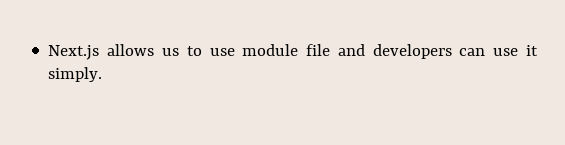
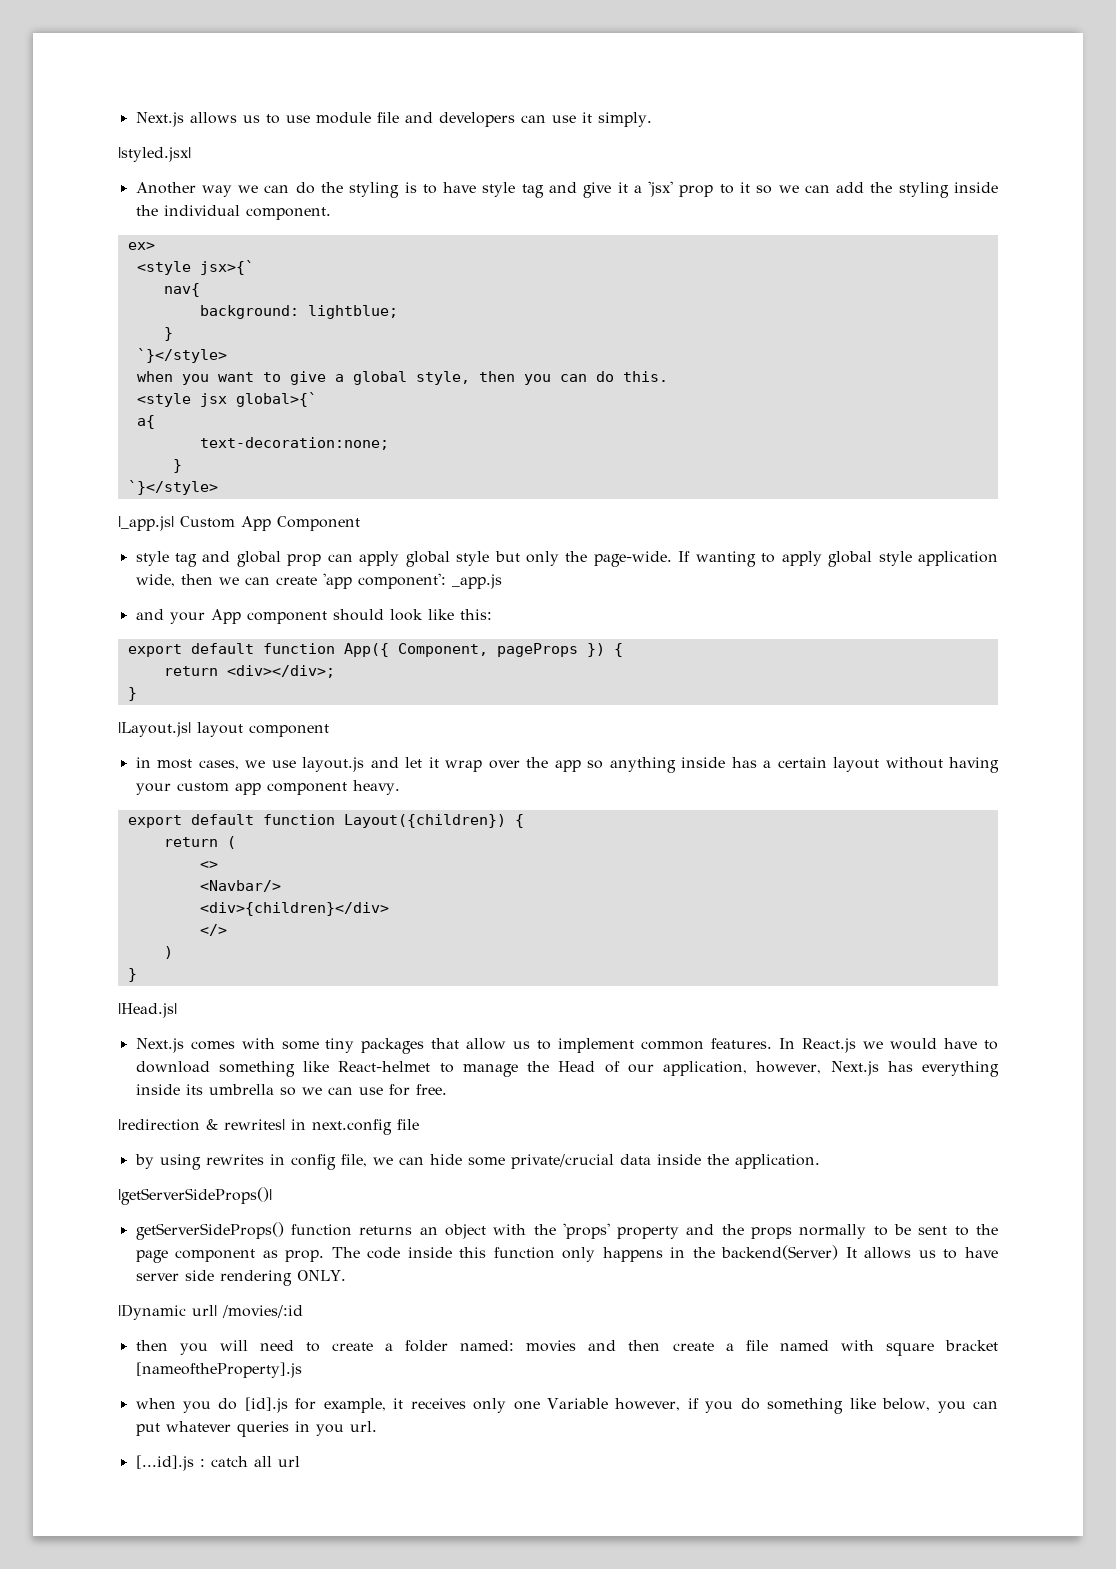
+ |styled.jsx|
+ Another way we can do the styling is to have style tag and give it a 'jsx' prop to it so we can add the styling inside the individual component.
+ ex>
+ <style jsx>{`
+ nav{
+ background: lightblue;
+ }
+ `}</style>
+ when you want to give a global style, then you can do this.
+ <style jsx global>{`
+ a{
+ text-decoration:none;
+ }
+ `}</style>
+ |_app.js| Custom App Component
+ style tag and global prop can apply global style but only the page-wide. If wanting to apply global style application wide, then we can create 'app component': _app.js
+ and your App component should look like this:
+ export default function App({ Component, pageProps }) {
+ return <div></div>;
+ }
+ |Layout.js| layout component
+ in most cases, we use layout.js and let it wrap over the app so anything inside has a certain layout without having your custom app component heavy.
+ export default function Layout({children}) {
+ return (
+ <>
+ <Navbar/>
+ <div>{children}</div>
+ </>
+ )
+ }
+ |Head.js|
+ Next.js comes with some tiny packages that allow us to implement common features. In React.js we would have to download something like React-helmet to manage the Head of our application, however, Next.js has everything inside its umbrella so we can use for free.
+ |redirection & rewrites| in next.config file
+ by using rewrites in config file, we can hide some private/crucial data inside the application.
+ |getServerSideProps()|
+ getServerSideProps() function returns an object with the 'props' property and the props normally to be sent to the page component as prop. The code inside this function only happens in the backend(Server) It allows us to have server side rendering ONLY.
+ |Dynamic url| /movies/:id
+ then you will need to create a folder named: movies and then create a file named with square bracket [nameoftheProperty].js
+ when you do [id].js for example, it receives only one Variable however, if you do something like below, you can put whatever queries in you url.
+ [...id].js : catch all url

